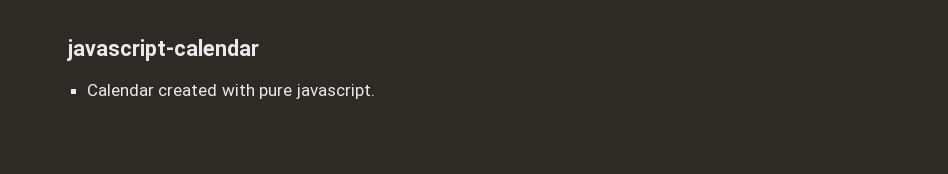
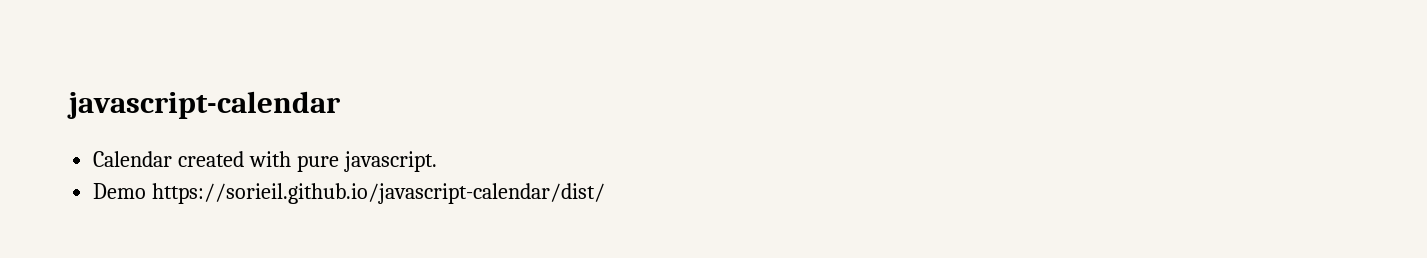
+ Demo https://sorieil.github.io/javascript-calendar/dist/

